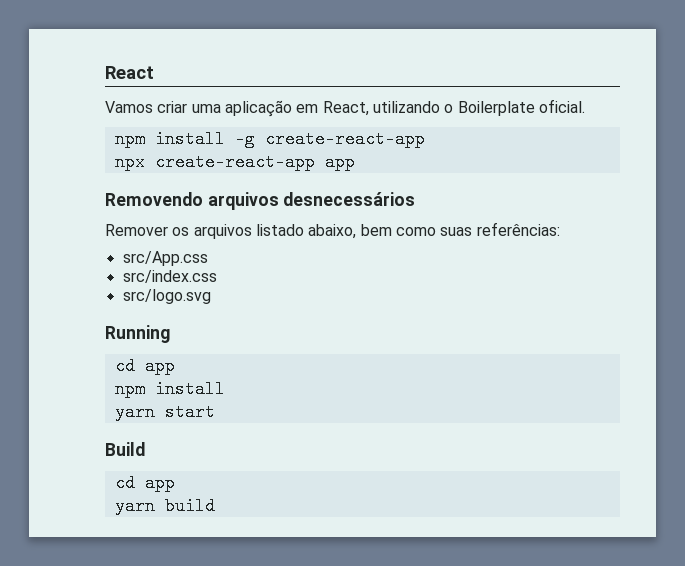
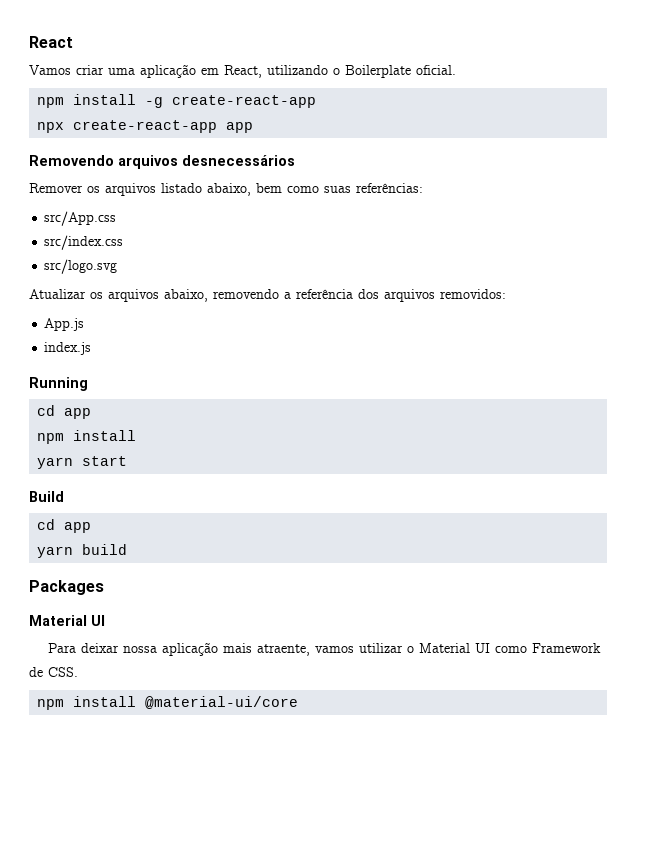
+ Atualizar os arquivos abaixo, removendo a referência dos arquivos removidos:
+ App.js
+ index.js
+ Packages
+ Material UI
+ Para deixar nossa aplicação mais atraente, vamos utilizar o Material UI como Framework de CSS.
+ npm install @material-ui/core

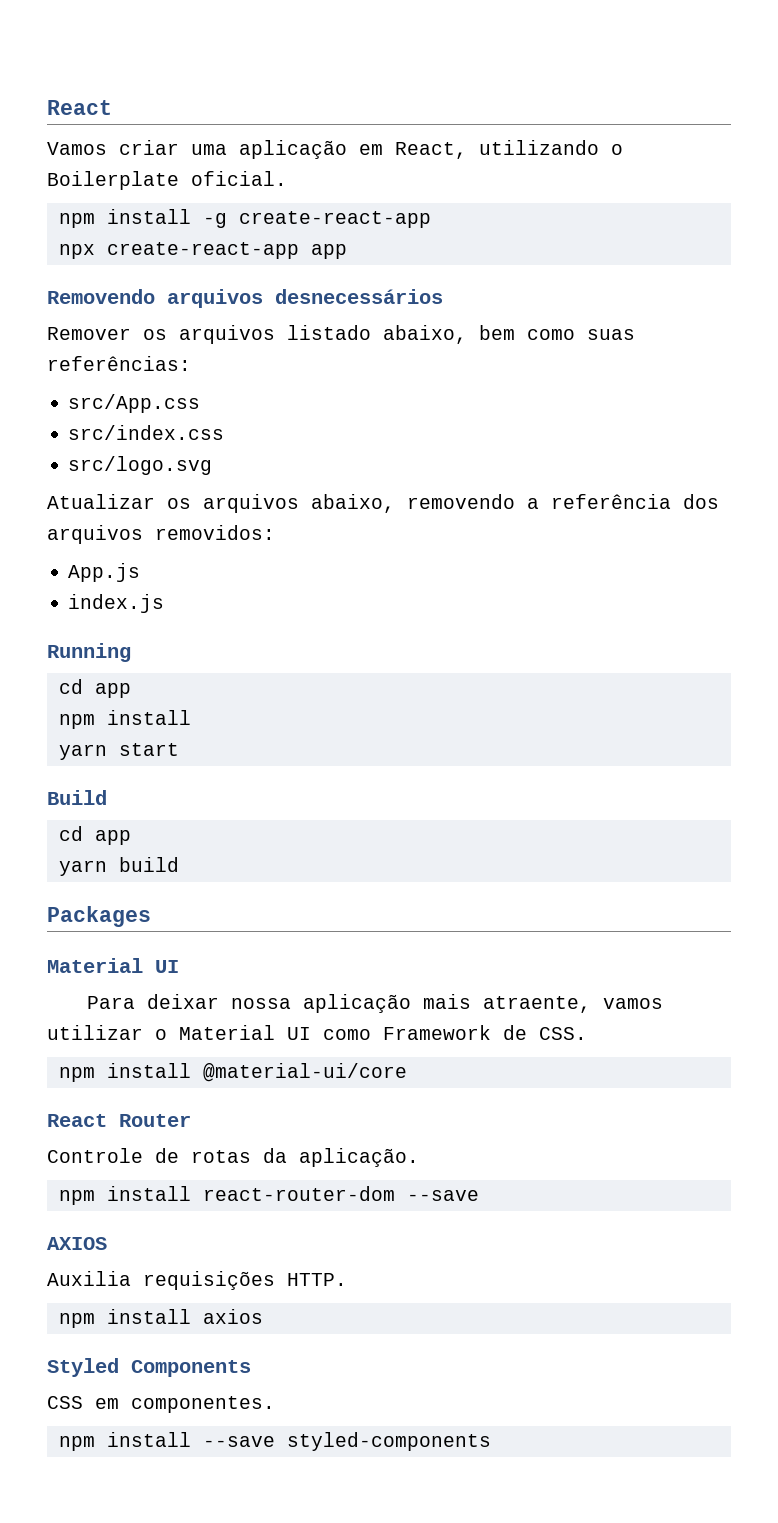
+ React Router
+ Controle de rotas da aplicação.
+ npm install react-router-dom --save
+ AXIOS
+ Auxilia requisições HTTP.
+ npm install axios
+ Styled Components
+ CSS em componentes.
+ npm install --save styled-components

